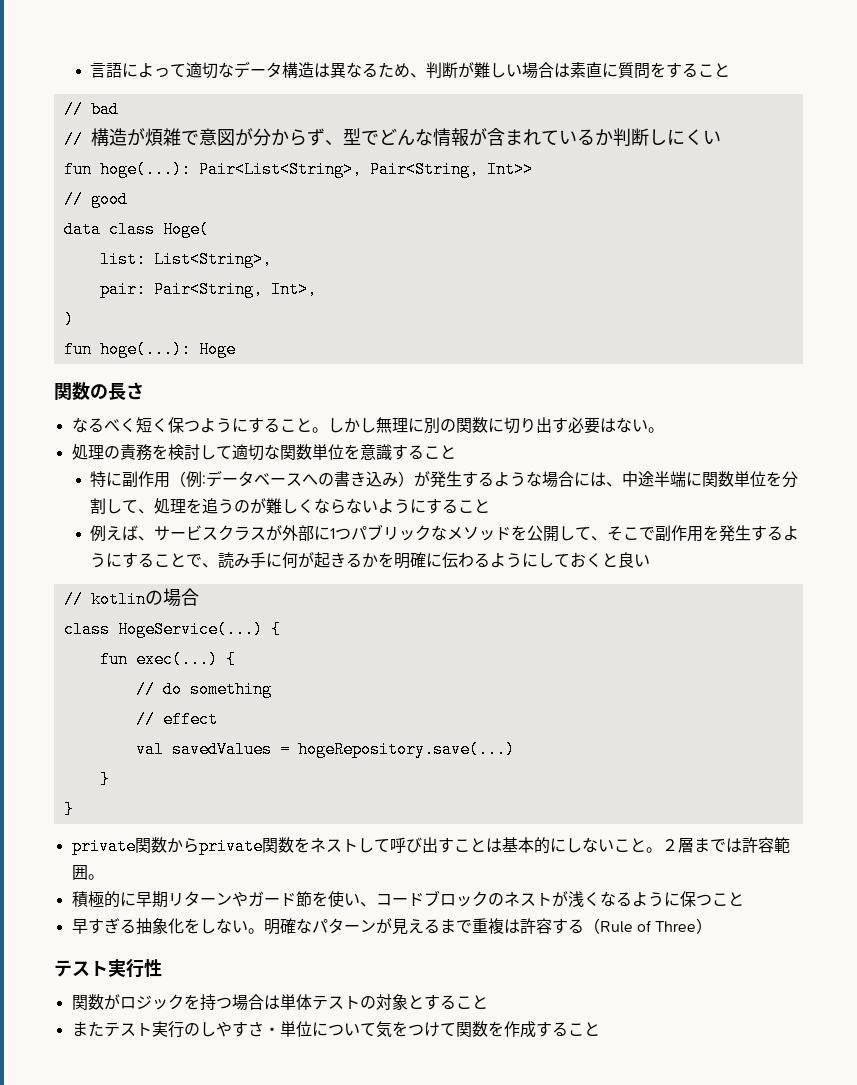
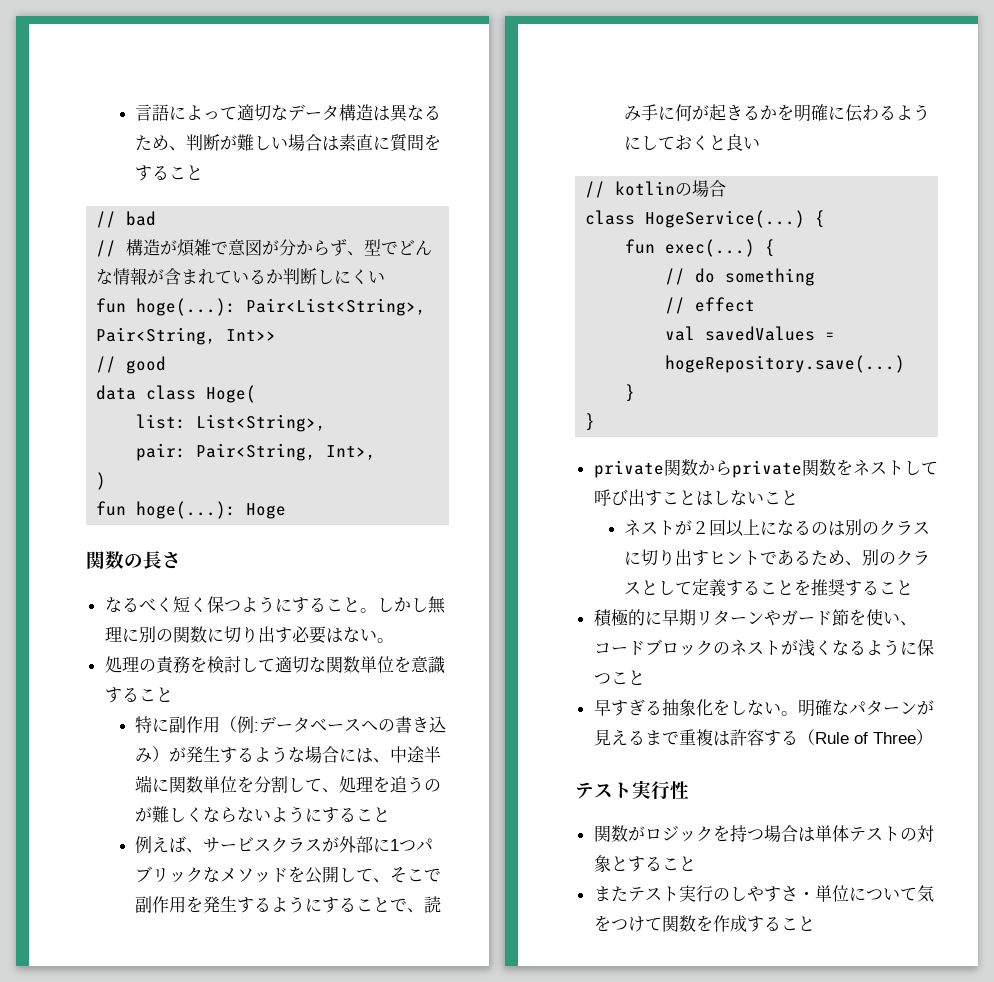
- private関数からprivate関数をネストして呼び出すことは基本的にしないこと。２層までは許容範囲。
+ private関数からprivate関数をネストして呼び出すことはしないこと
+ ネストが２回以上になるのは別のクラスに切り出すヒントであるため、別のクラスとして定義することを推奨すること

